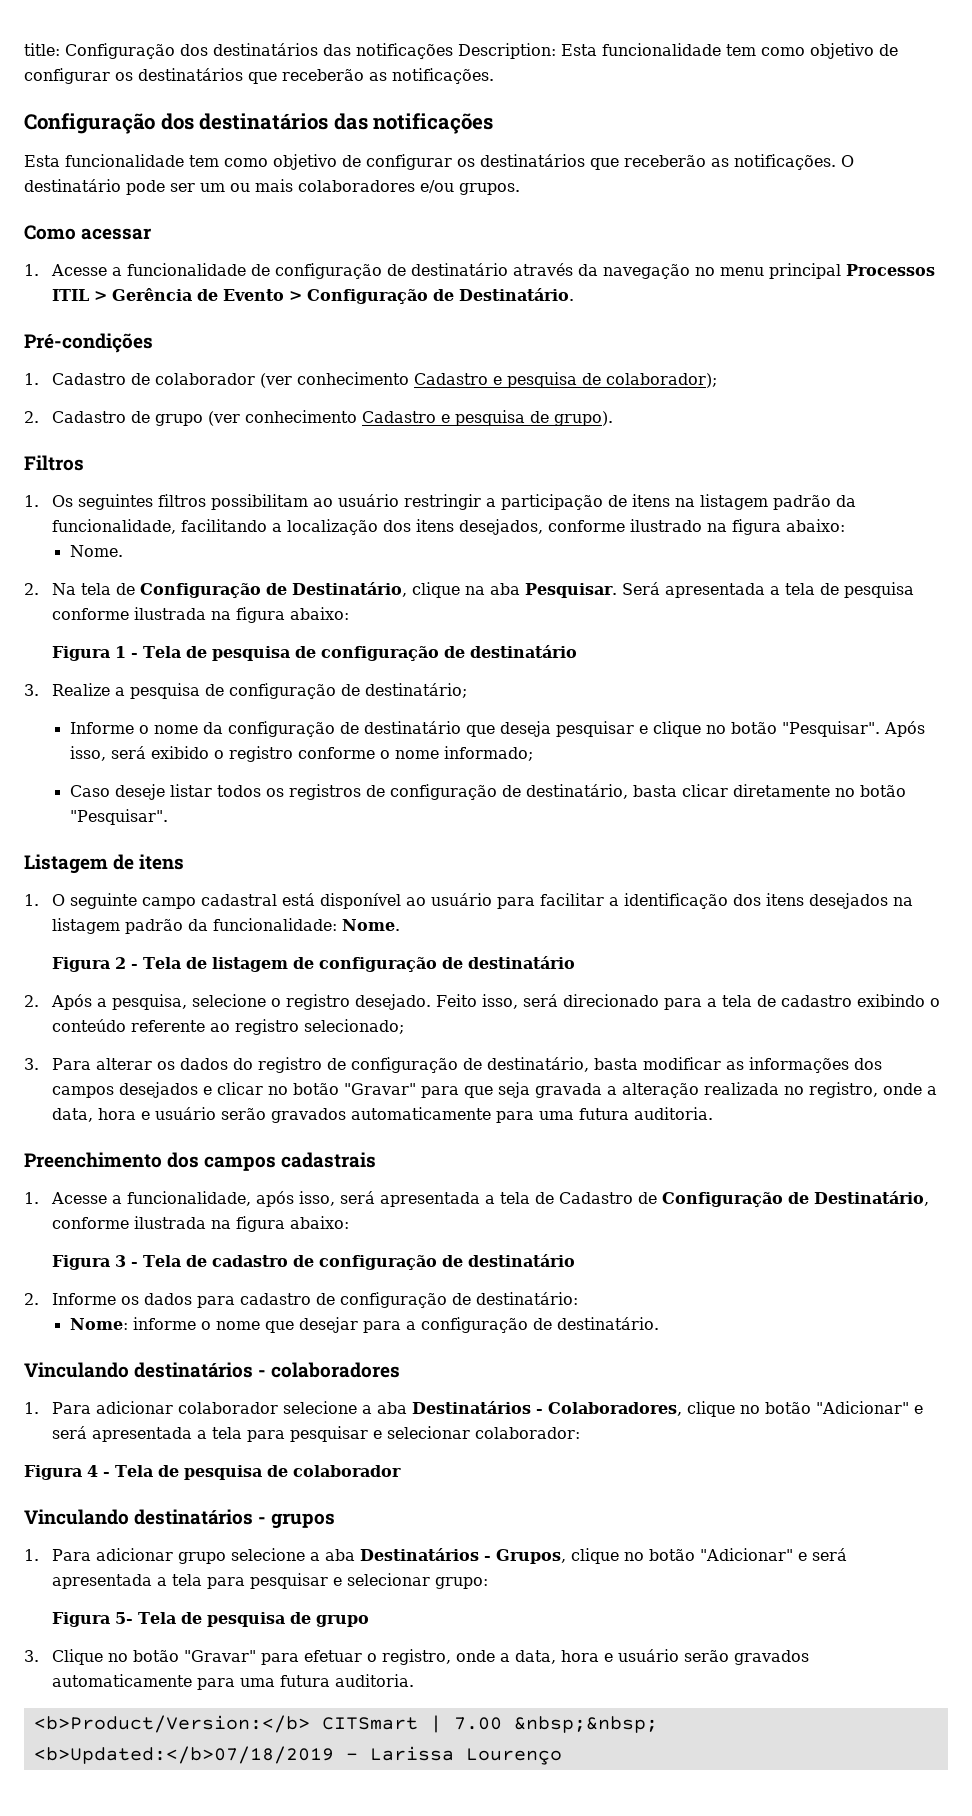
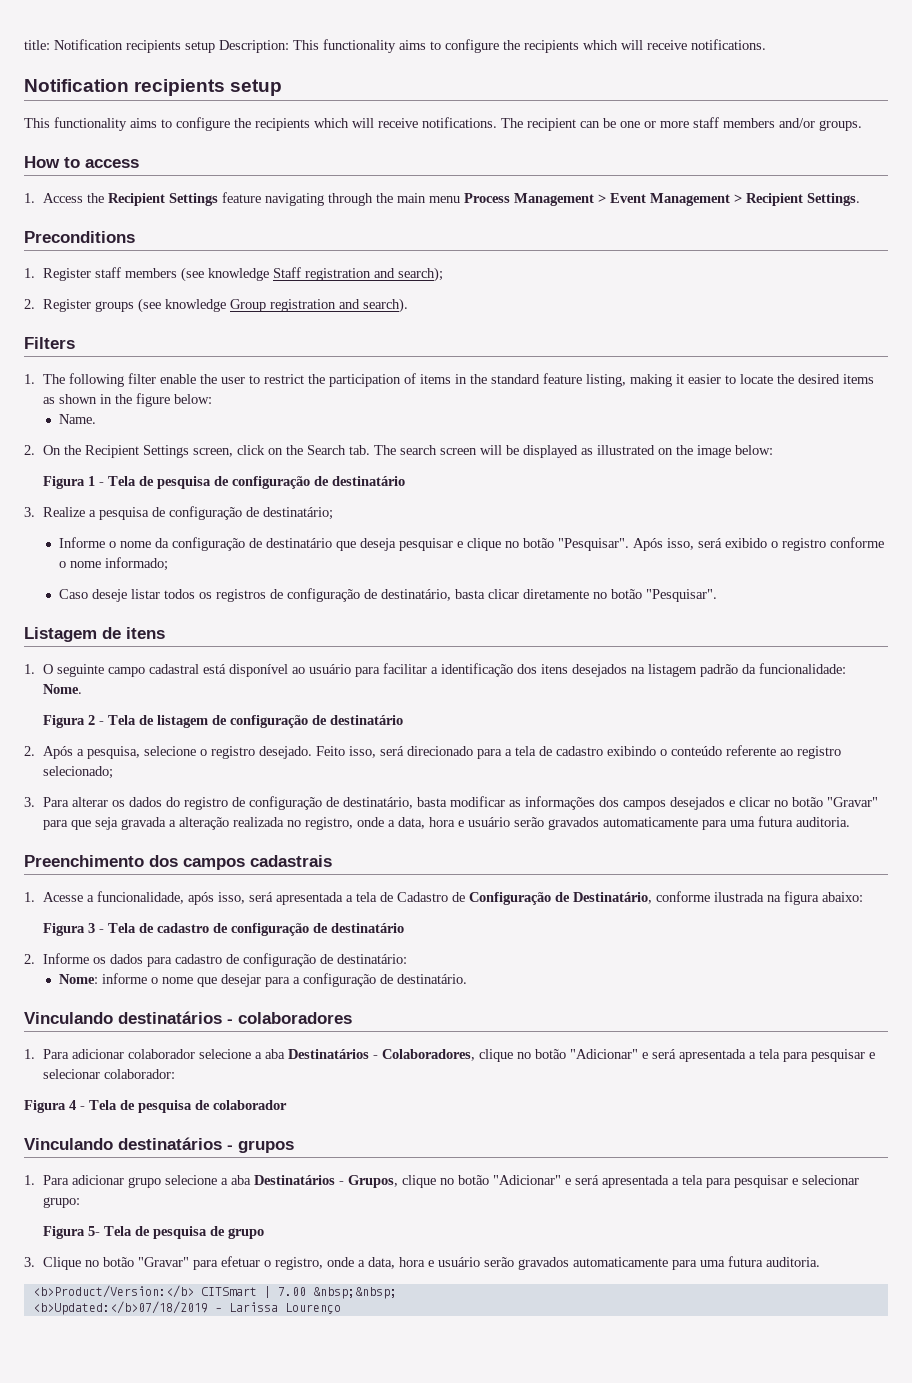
- title: Configuração dos destinatários das notificações Description: Esta funcionalidade tem como objetivo de configurar os destinatários que receberão as notificações.
- Configuração dos destinatários das notificações
- Esta funcionalidade tem como objetivo de configurar os destinatários que receberão as notificações. O destinatário pode ser um ou mais colaboradores e/ou grupos.
- Como acessar
- 1. Acesse a funcionalidade de configuração de destinatário através da navegação no menu principal Processos ITIL > Gerência de Evento > Configuração de Destinatário.
- Pré-condições
- 1. Cadastro de colaborador (ver conhecimento Cadastro e pesquisa de colaborador);
- 2. Cadastro de grupo (ver conhecimento Cadastro e pesquisa de grupo).
- Filtros
- 1. Os seguintes filtros possibilitam ao usuário restringir a participação de itens na listagem padrão da funcionalidade, facilitando a localização dos itens desejados, conforme ilustrado na figura abaixo:
- Nome.
- 2. Na tela de Configuração de Destinatário, clique na aba Pesquisar. Será apresentada a tela de pesquisa conforme ilustrada na figura abaixo:
+ title: Notification recipients setup Description: This functionality aims to configure the recipients which will receive notifications.
+ Notification recipients setup
+ This functionality aims to configure the recipients which will receive notifications. The recipient can be one or more staff members and/or groups.
+ How to access
+ 1. Access the Recipient Settings feature navigating through the main menu Process Management > Event Management > Recipient Settings.
+ Preconditions
+ 1. Register staff members (see knowledge Staff registration and search);
+ 2. Register groups (see knowledge Group registration and search).
+ Filters
+ 1. The following filter enable the user to restrict the participation of items in the standard feature listing, making it easier to locate the desired items as shown in the figure below:
+ Name.
+ 2. On the Recipient Settings screen, click on the Search tab. The search screen will be displayed as illustrated on the image below:

